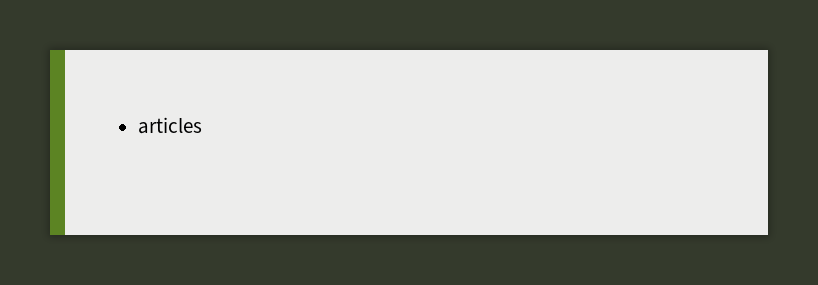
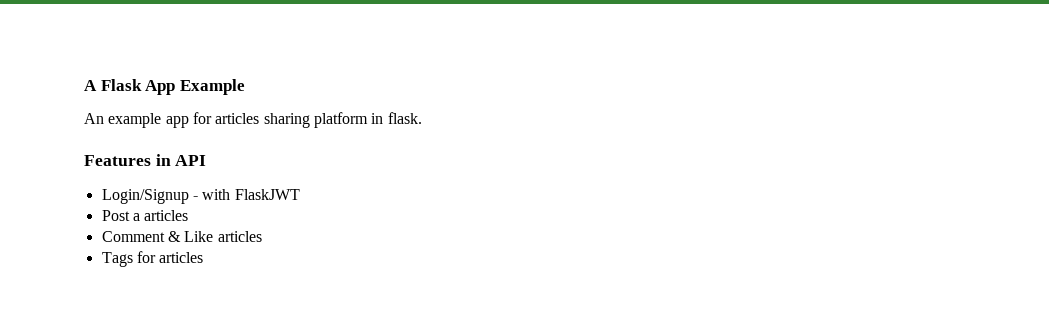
- articles
+ A Flask App Example
+ An example app for articles sharing platform in flask.
+ Features in API
+ Login/Signup - with FlaskJWT
+ Post a articles
+ Comment & Like articles
+ Tags for articles

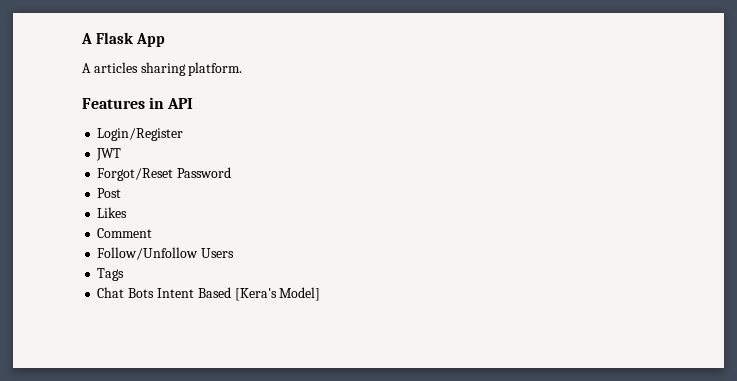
- A Flask App Example
- An example app for articles sharing platform in flask.
+ A Flask App
+ A articles sharing platform.
- Login/Signup - with FlaskJWT
+ Login/Register
+ JWT
+ Forgot/Reset Password
- Post a articles
+ Post
+ Likes
- Comment & Like articles
- Tags for articles
+ Comment
+ Follow/Unfollow Users
+ Tags
+ Chat Bots Intent Based [Kera's Model]

